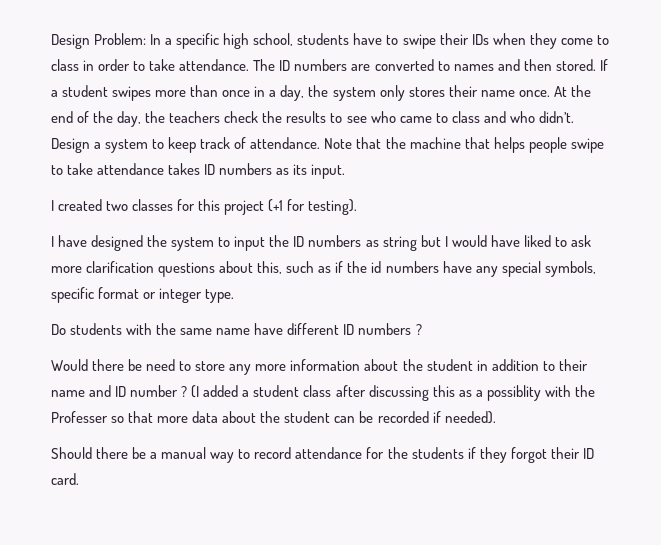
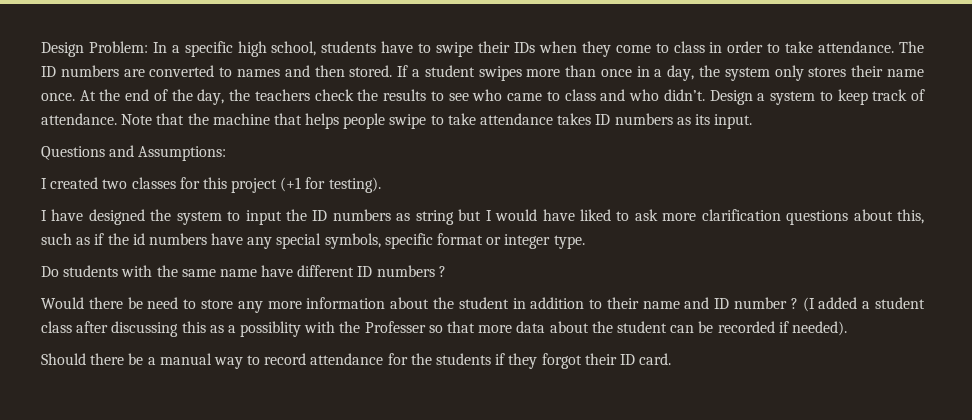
+ Questions and Assumptions:

